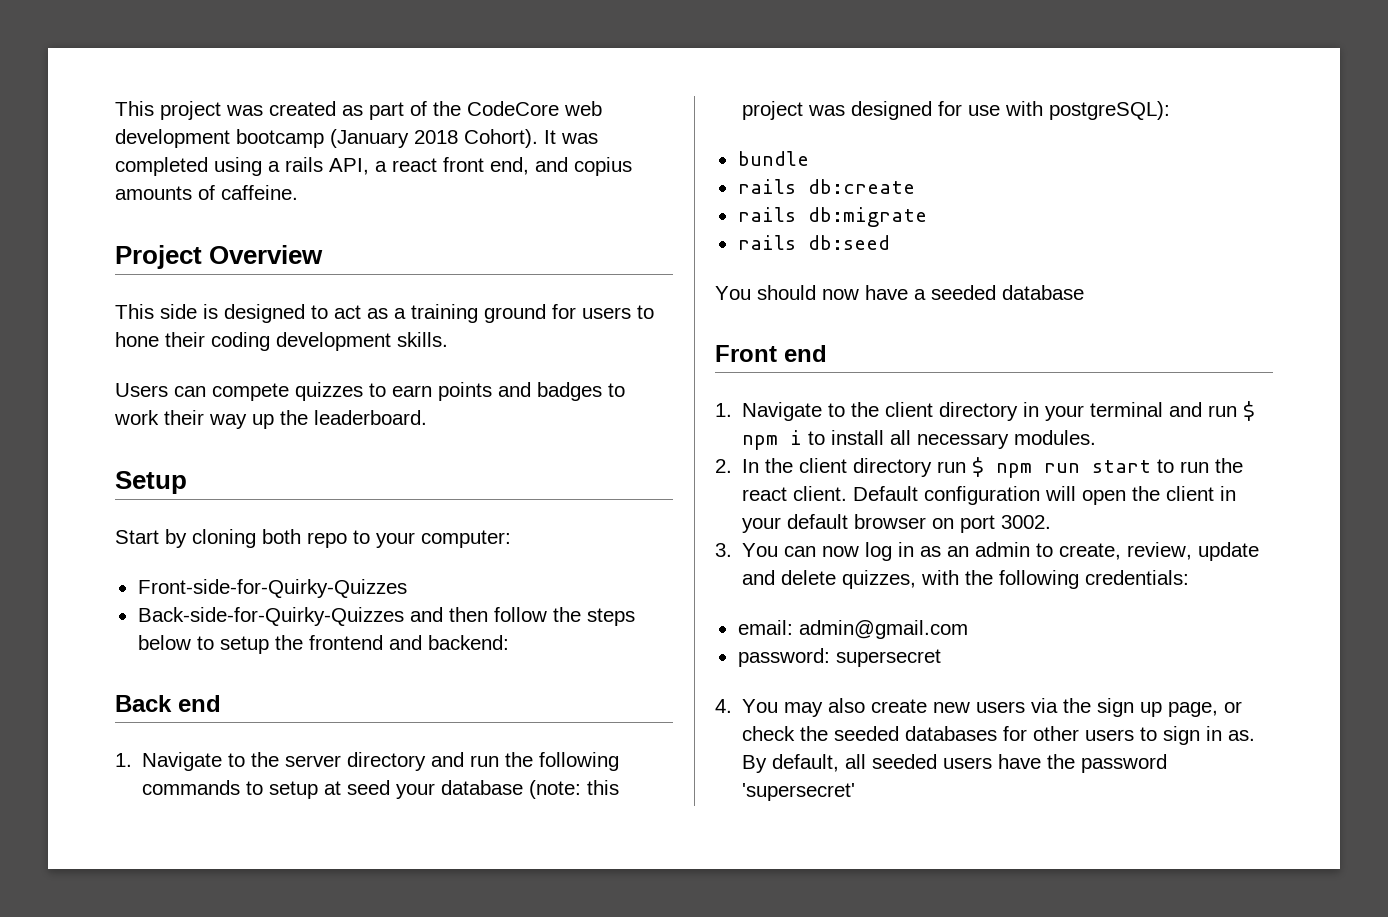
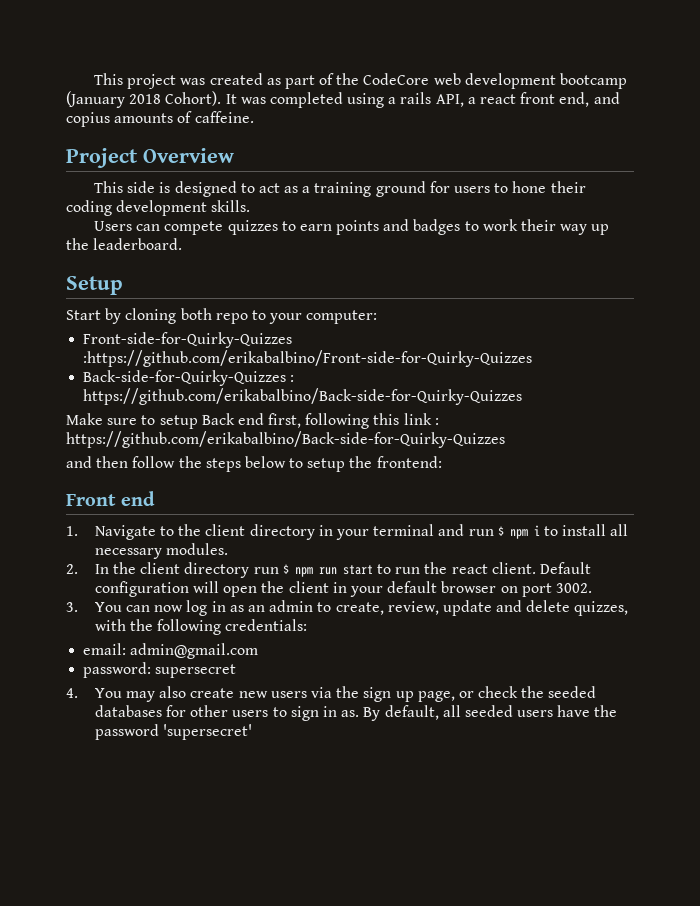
- Front-side-for-Quirky-Quizzes
+ Front-side-for-Quirky-Quizzes :https://github.com/erikabalbino/Front-side-for-Quirky-Quizzes
- Back-side-for-Quirky-Quizzes and then follow the steps below to setup the frontend and backend:
- Back end
- 1. Navigate to the server directory and run the following commands to setup at seed your database (note: this project was designed for use with postgreSQL):
- bundle
- rails db:create
- rails db:migrate
- rails db:seed
- You should now have a seeded database
+ Back-side-for-Quirky-Quizzes : https://github.com/erikabalbino/Back-side-for-Quirky-Quizzes
+ Make sure to setup Back end first, following this link : https://github.com/erikabalbino/Back-side-for-Quirky-Quizzes
+ and then follow the steps below to setup the frontend:

